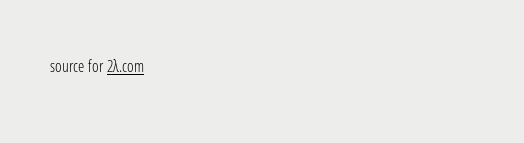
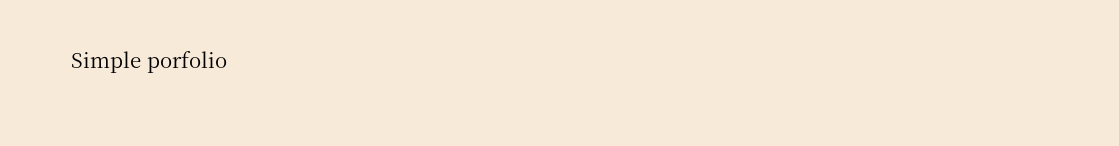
- source for 2λ.com
+ Simple porfolio

